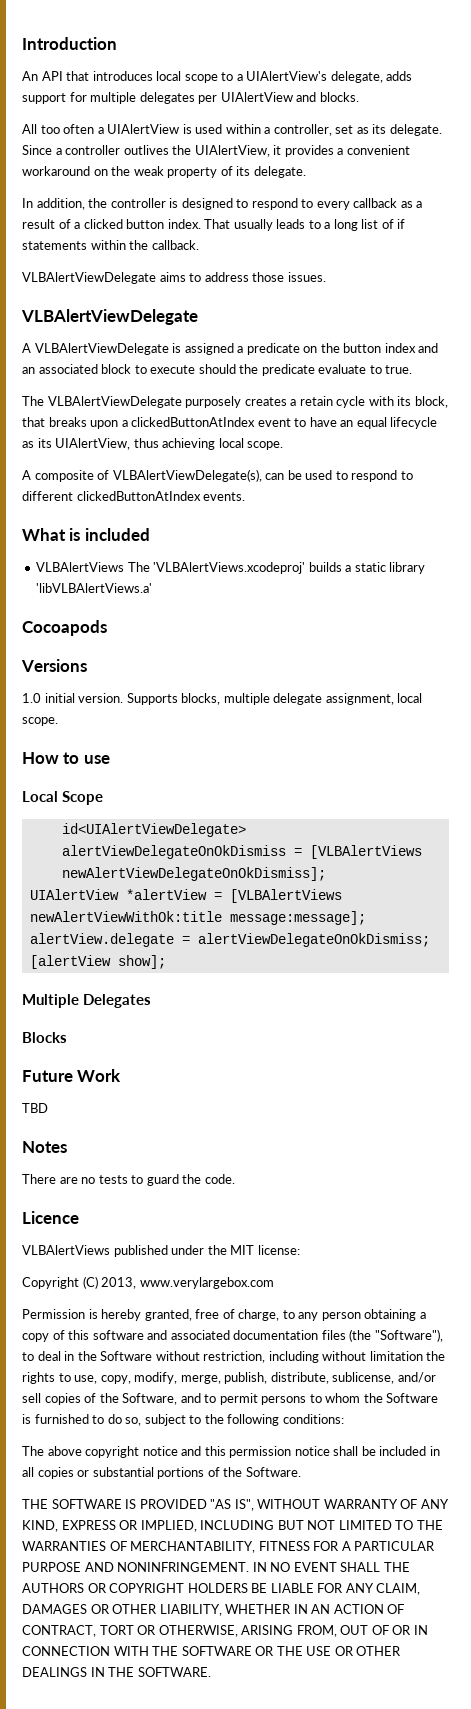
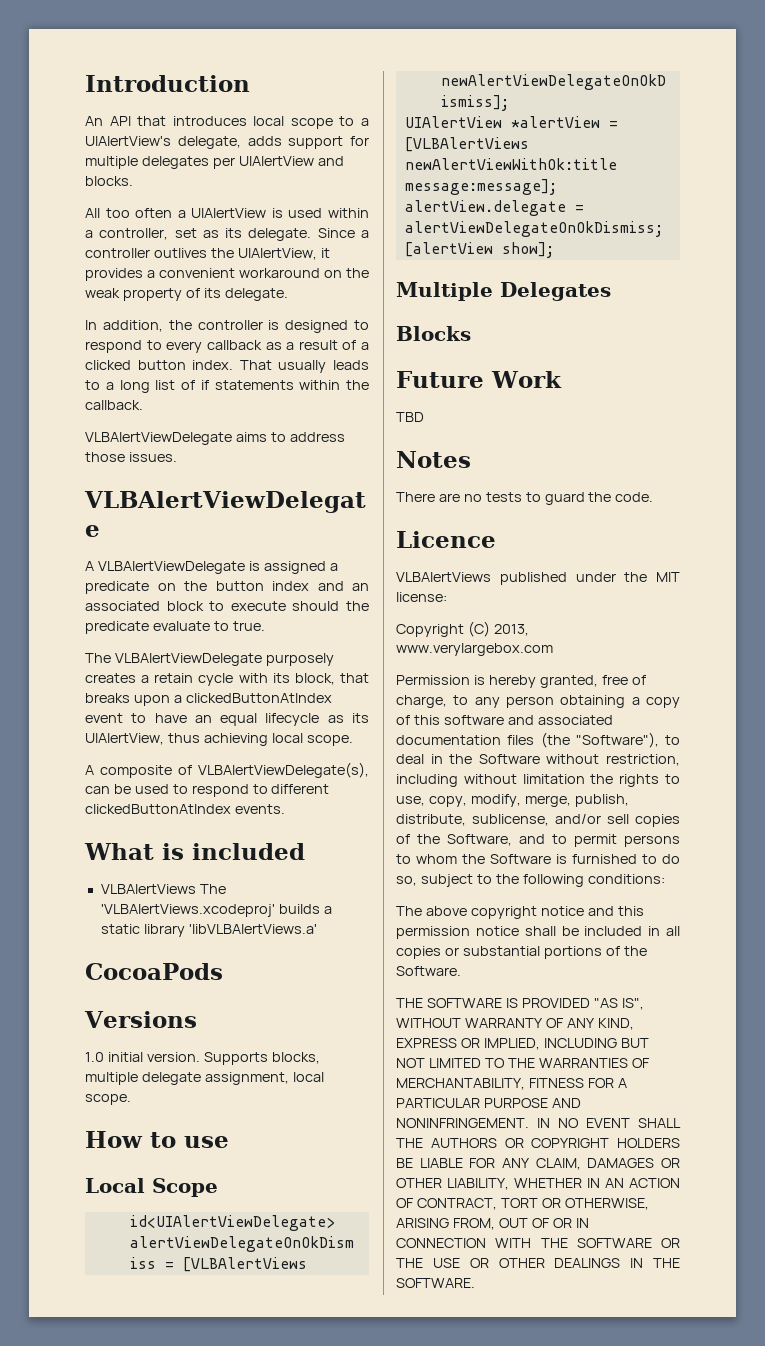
- Cocoapods
+ CocoaPods

